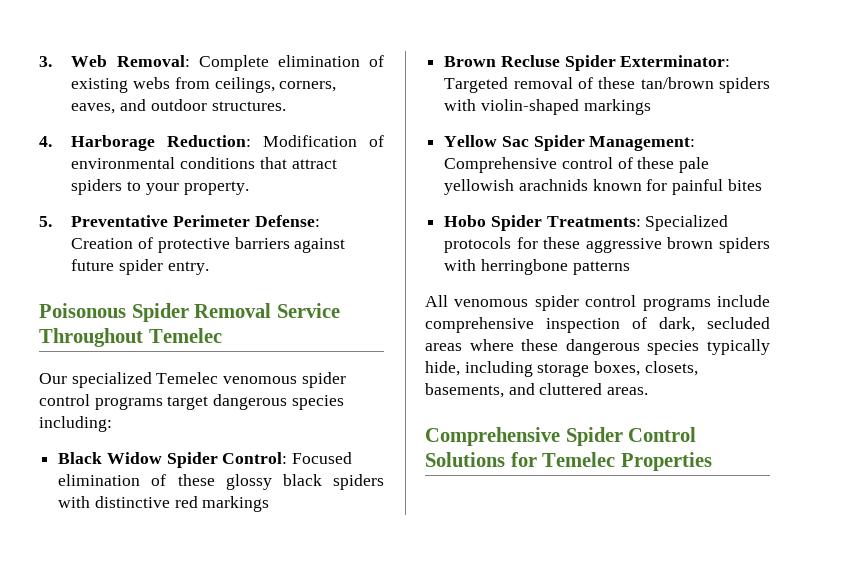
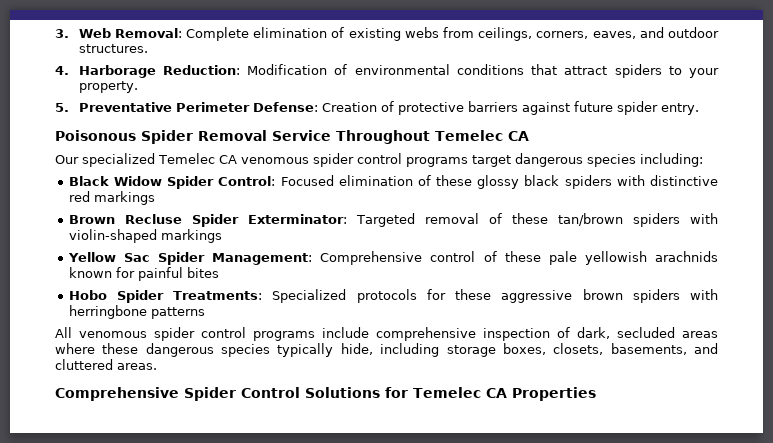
- Poisonous Spider Removal Service Throughout Temelec
+ Poisonous Spider Removal Service Throughout Temelec CA
- Our specialized Temelec venomous spider control programs target dangerous species including:
+ Our specialized Temelec CA venomous spider control programs target dangerous species including:
- Comprehensive Spider Control Solutions for Temelec Properties
+ Comprehensive Spider Control Solutions for Temelec CA Properties

